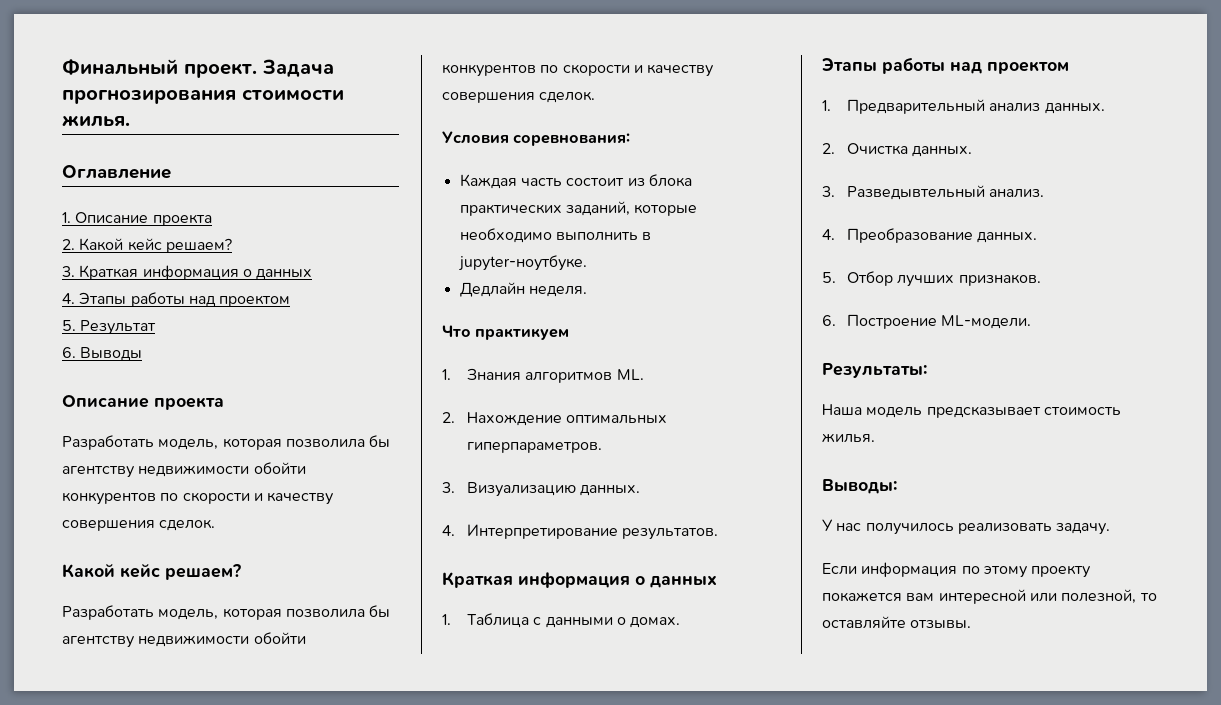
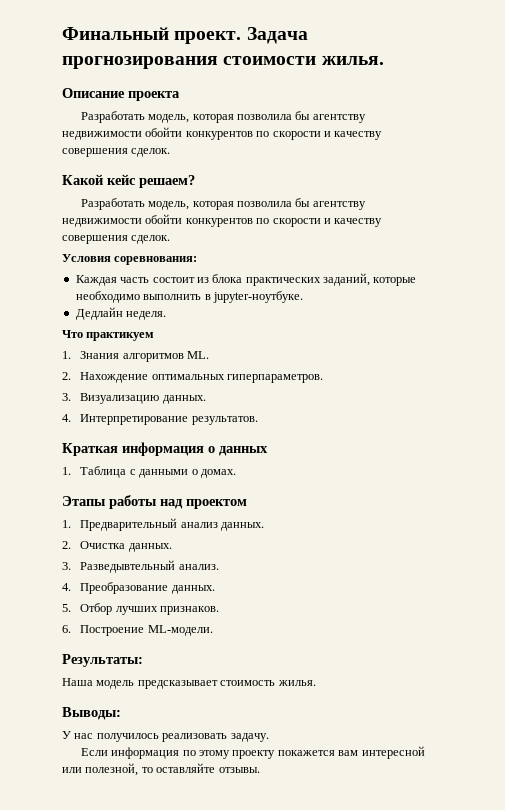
- Оглавление
- 1. Описание проекта
- 2. Какой кейс решаем?
- 3. Краткая информация о данных
- 4. Этапы работы над проектом
- 5. Результат
- 6. Выводы

